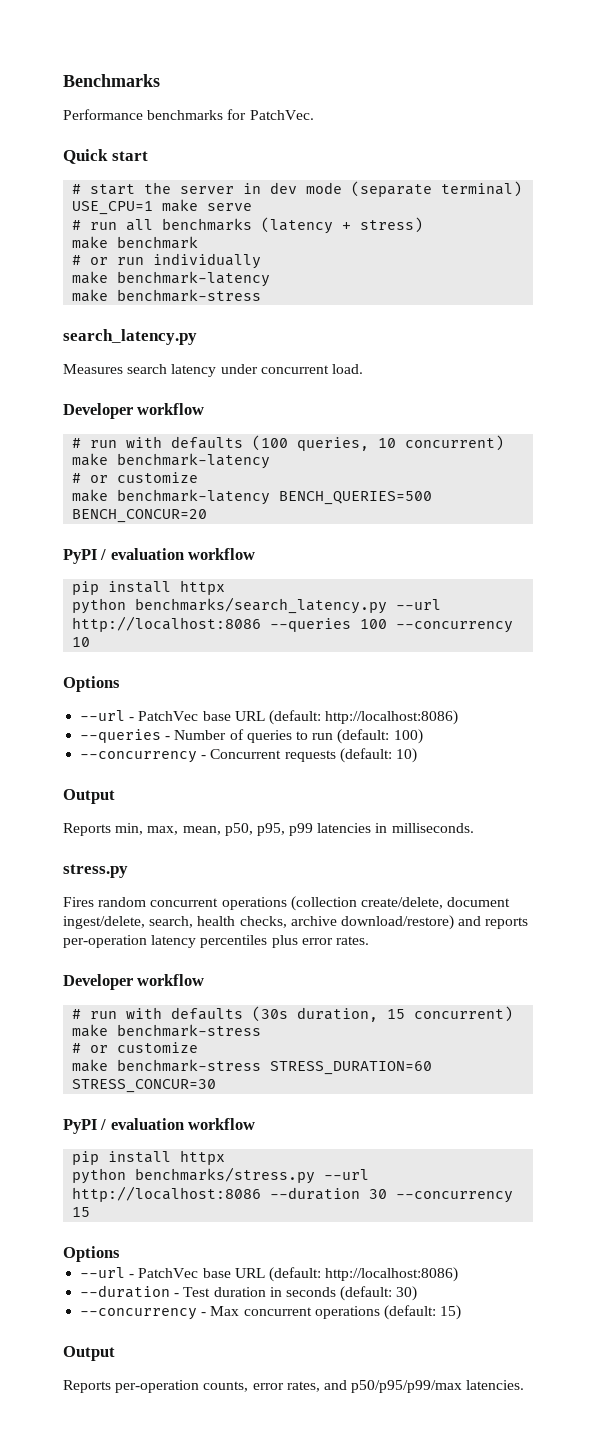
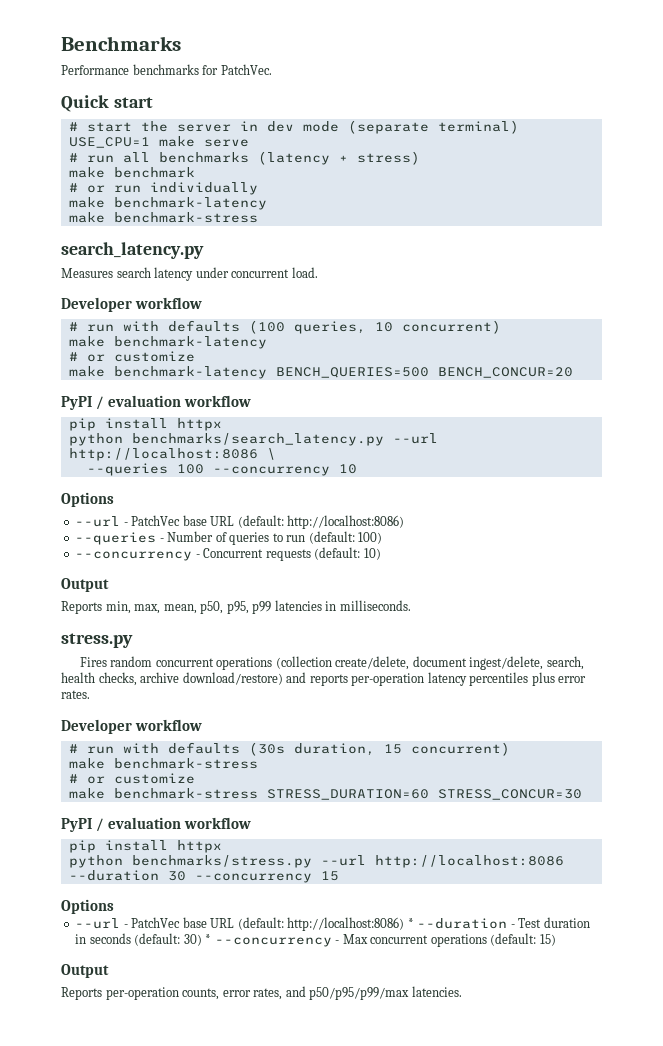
- python benchmarks/search_latency.py --url http://localhost:8086 --queries 100 --concurrency 10
+ python benchmarks/search_latency.py --url http://localhost:8086 \
+ --queries 100 --concurrency 10
  python benchmarks/stress.py --url http://localhost:8086 --duration 30 --concurrency 15
  Options
- --url - PatchVec base URL (default: http://localhost:8086)
- --duration - Test duration in seconds (default: 30)
- --concurrency - Max concurrent operations (default: 15)
+ --url - PatchVec base URL (default: http://localhost:8086) * --duration - Test duration in seconds (default: 30) * --concurrency - Max concurrent operations (default: 15)

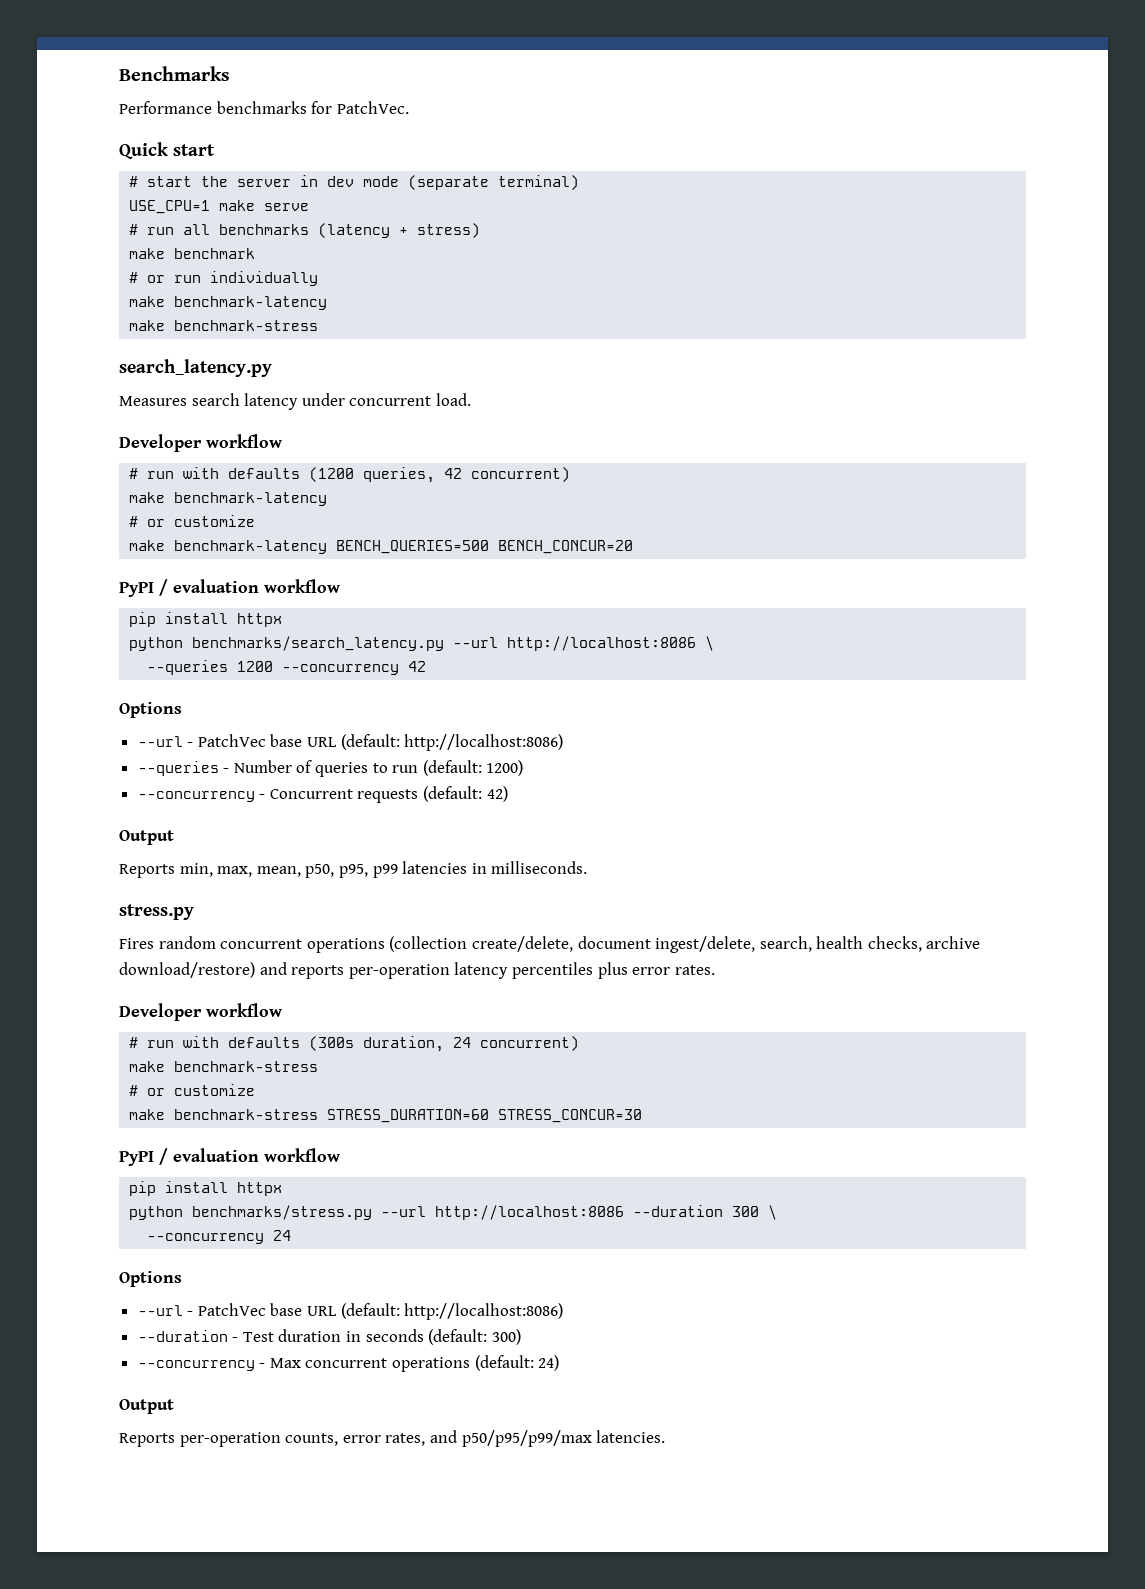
- # run with defaults (100 queries, 10 concurrent)
+ # run with defaults (1200 queries, 42 concurrent)
- --queries 100 --concurrency 10
+ --queries 1200 --concurrency 42
- --queries - Number of queries to run (default: 100)
+ --queries - Number of queries to run (default: 1200)
- --concurrency - Concurrent requests (default: 10)
+ --concurrency - Concurrent requests (default: 42)
- # run with defaults (30s duration, 15 concurrent)
+ # run with defaults (300s duration, 24 concurrent)
- python benchmarks/stress.py --url http://localhost:8086 --duration 30 --concurrency 15
+ python benchmarks/stress.py --url http://localhost:8086 --duration 300 \
+ --concurrency 24
  Options
- --url - PatchVec base URL (default: http://localhost:8086) * --duration - Test duration in seconds (default: 30) * --concurrency - Max concurrent operations (default: 15)
+ --url - PatchVec base URL (default: http://localhost:8086)
+ --duration - Test duration in seconds (default: 300)
+ --concurrency - Max concurrent operations (default: 24)

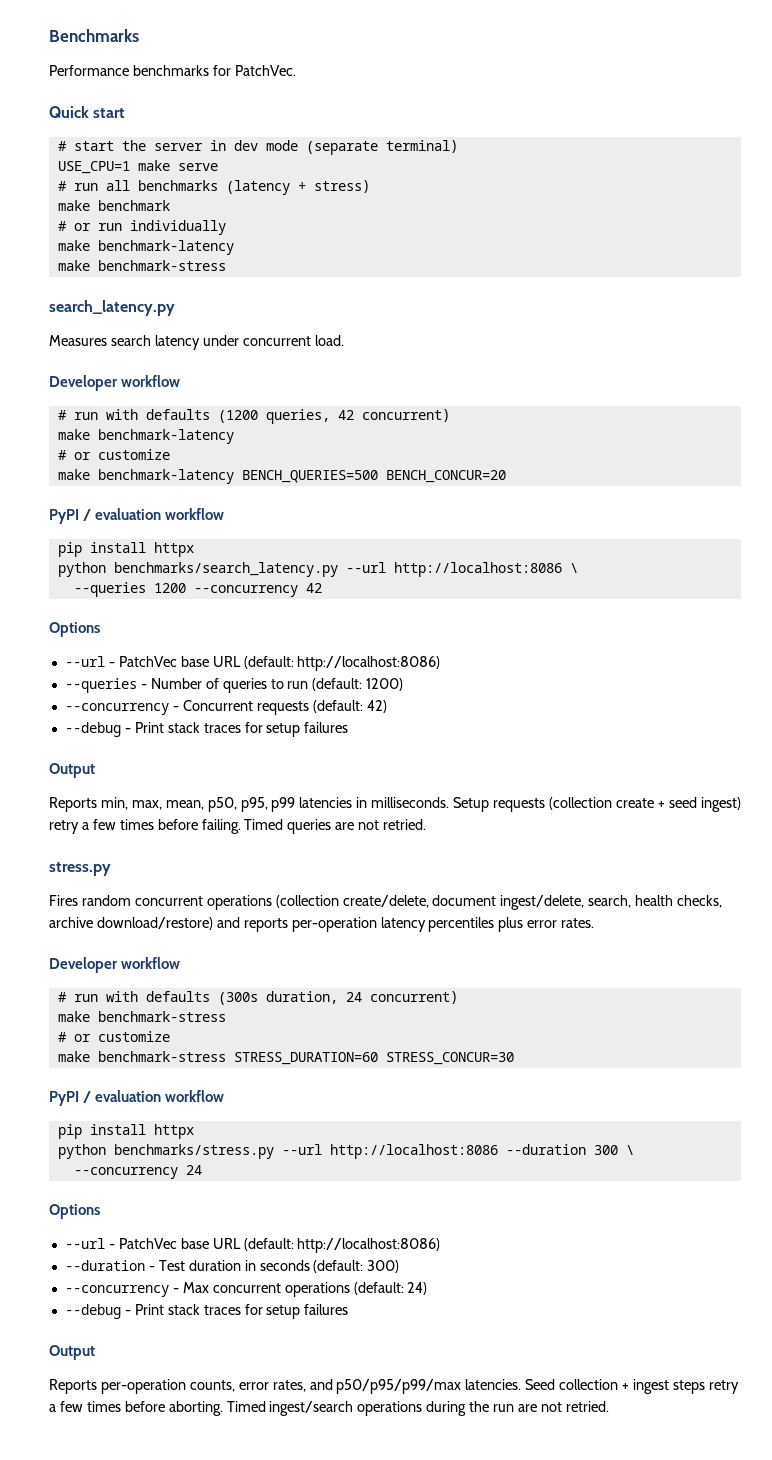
  --concurrency - Concurrent requests (default: 42)
+ --debug - Print stack traces for setup failures
+ Setup requests (collection create + seed ingest) retry a few times before failing. Timed queries are not retried.
  --concurrency - Max concurrent operations (default: 24)
+ --debug - Print stack traces for setup failures
+ Seed collection + ingest steps retry a few times before aborting. Timed ingest/search operations during the run are not retried.

